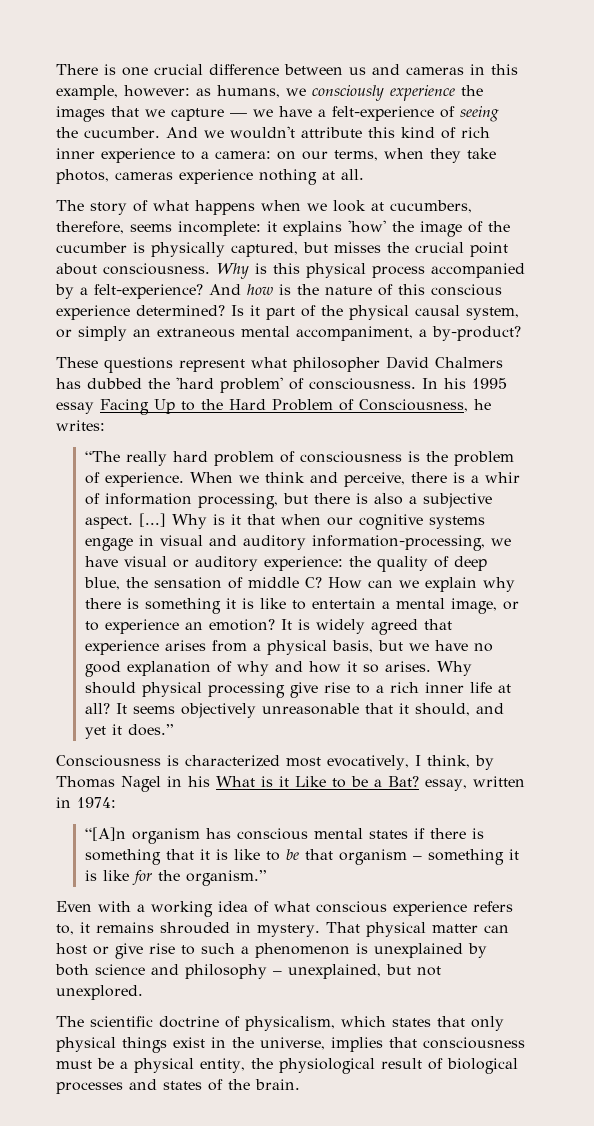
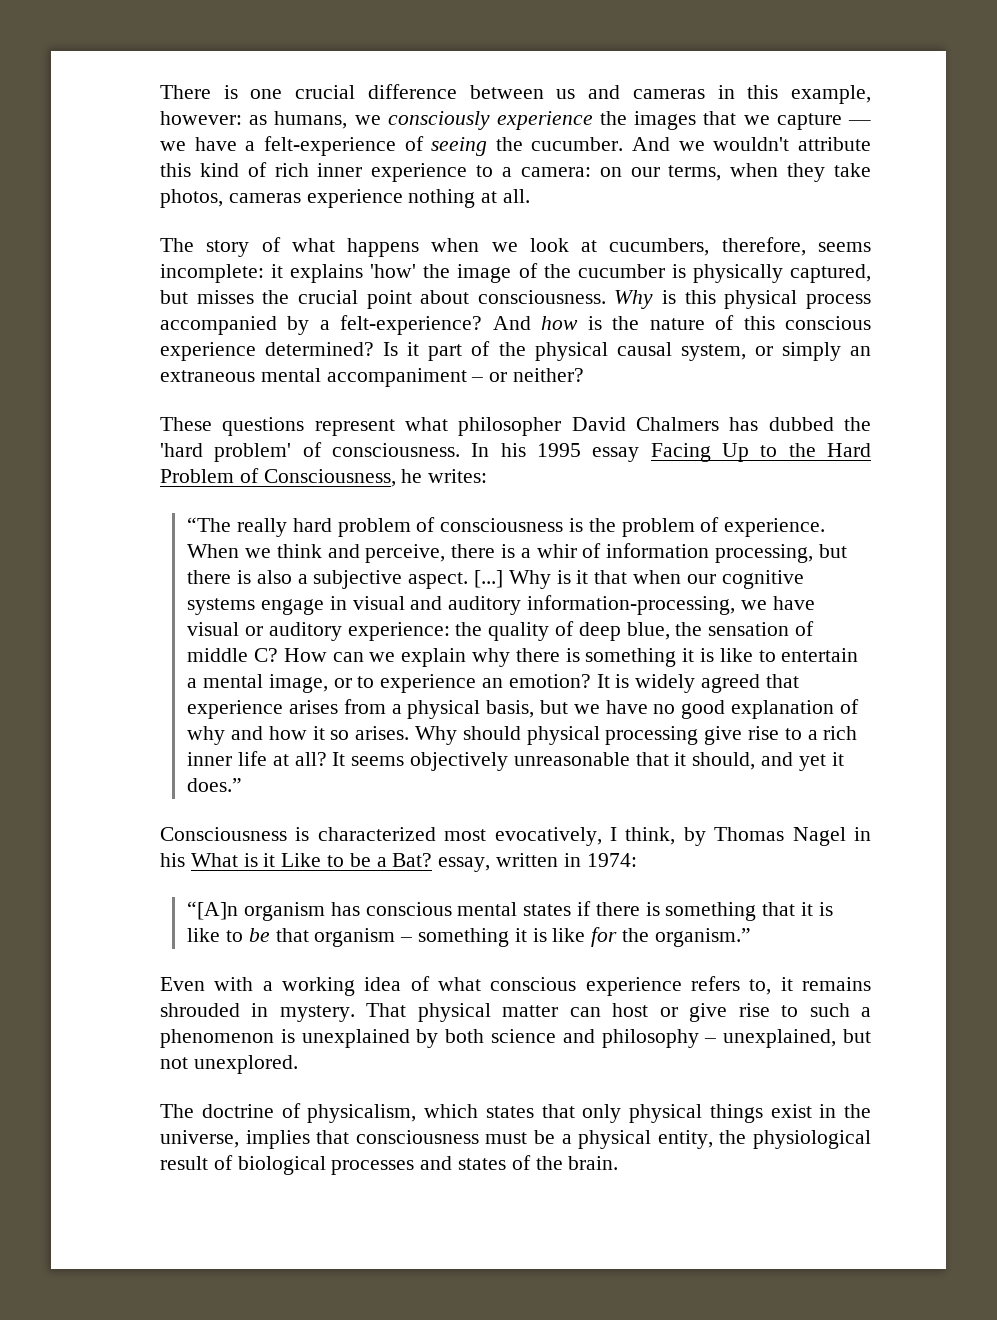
- Is it part of the physical causal system, or simply an extraneous mental accompaniment, a by-product?
+ Is it part of the physical causal system, or simply an extraneous mental accompaniment – or neither?
- The scientific doctrine of physicalism, which states that only physical things exist in the universe, implies that consciousness must be a physical entity, the physiological result of biological processes and states of the brain.
+ The doctrine of physicalism, which states that only physical things exist in the universe, implies that consciousness must be a physical entity, the physiological result of biological processes and states of the brain.

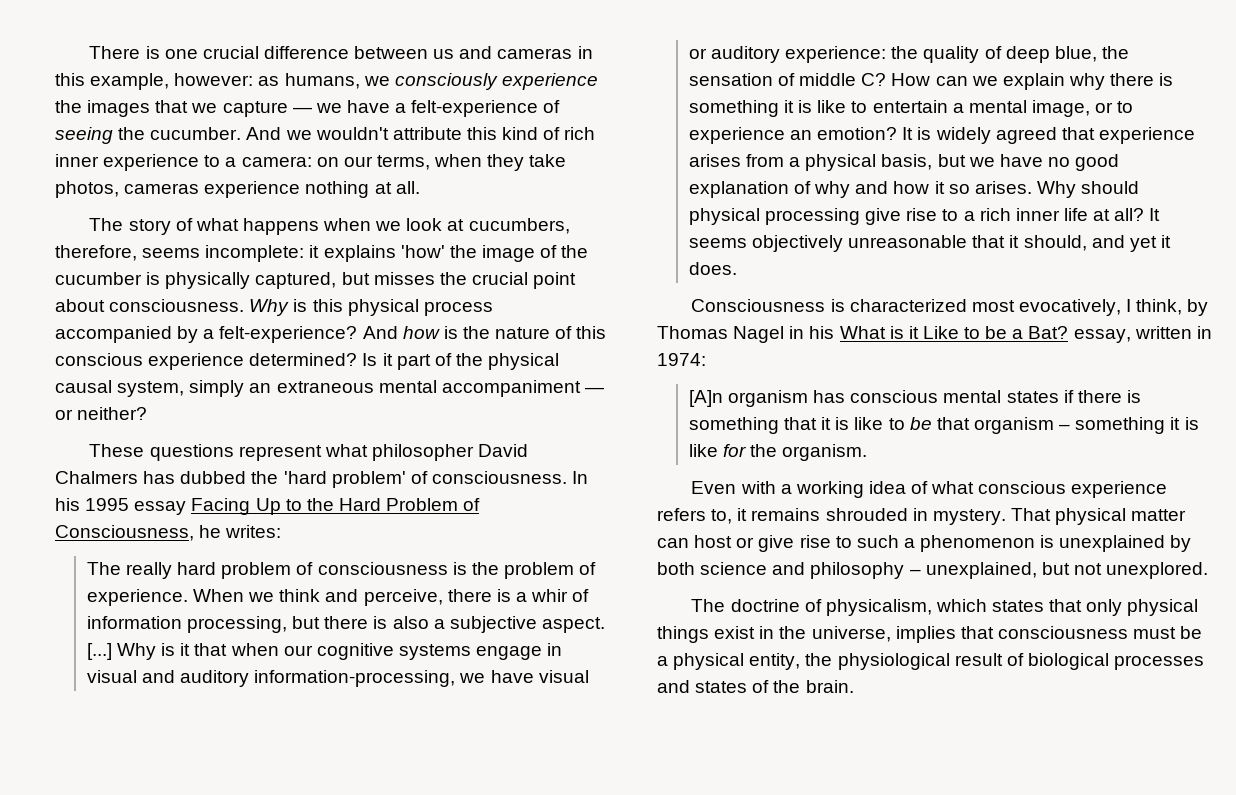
- Is it part of the physical causal system, or simply an extraneous mental accompaniment – or neither?
+ Is it part of the physical causal system, simply an extraneous mental accompaniment — or neither?
- “The really hard problem of consciousness is the problem of experience.
+ The really hard problem of consciousness is the problem of experience.
- It seems objectively unreasonable that it should, and yet it does.”
+ It seems objectively unreasonable that it should, and yet it does.
- “[A]n organism has conscious mental states if there is something that it is like to be that organism – something it is like for the organism.”
+ [A]n organism has conscious mental states if there is something that it is like to be that organism – something it is like for the organism.

